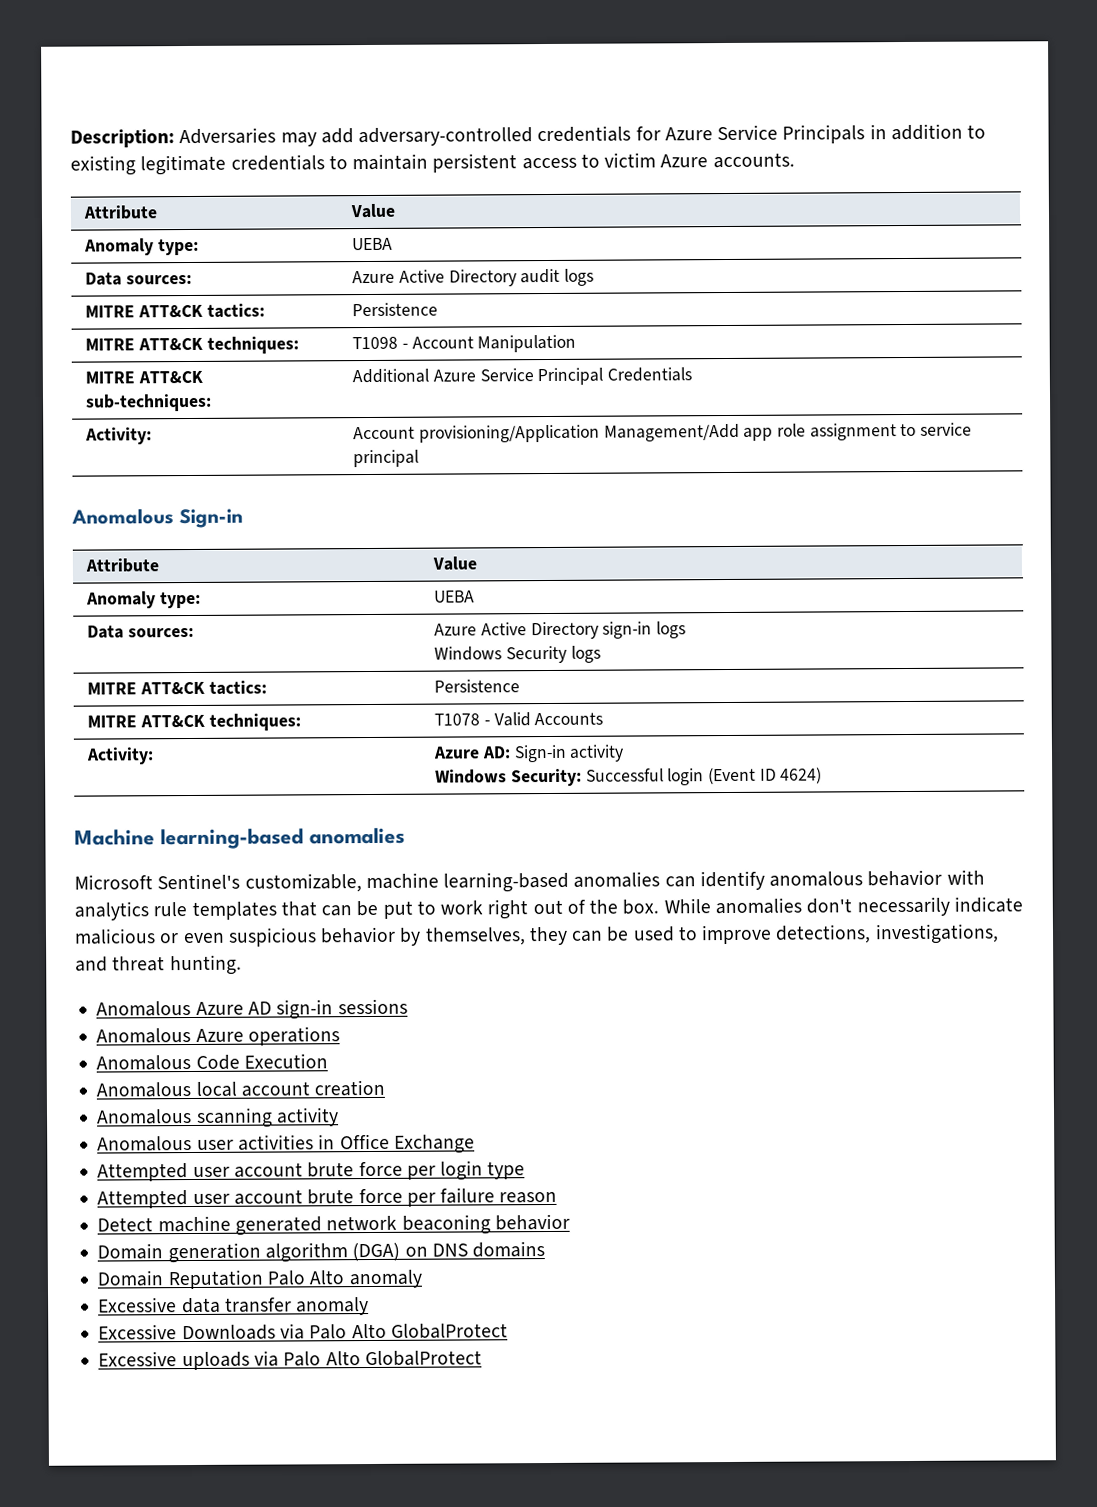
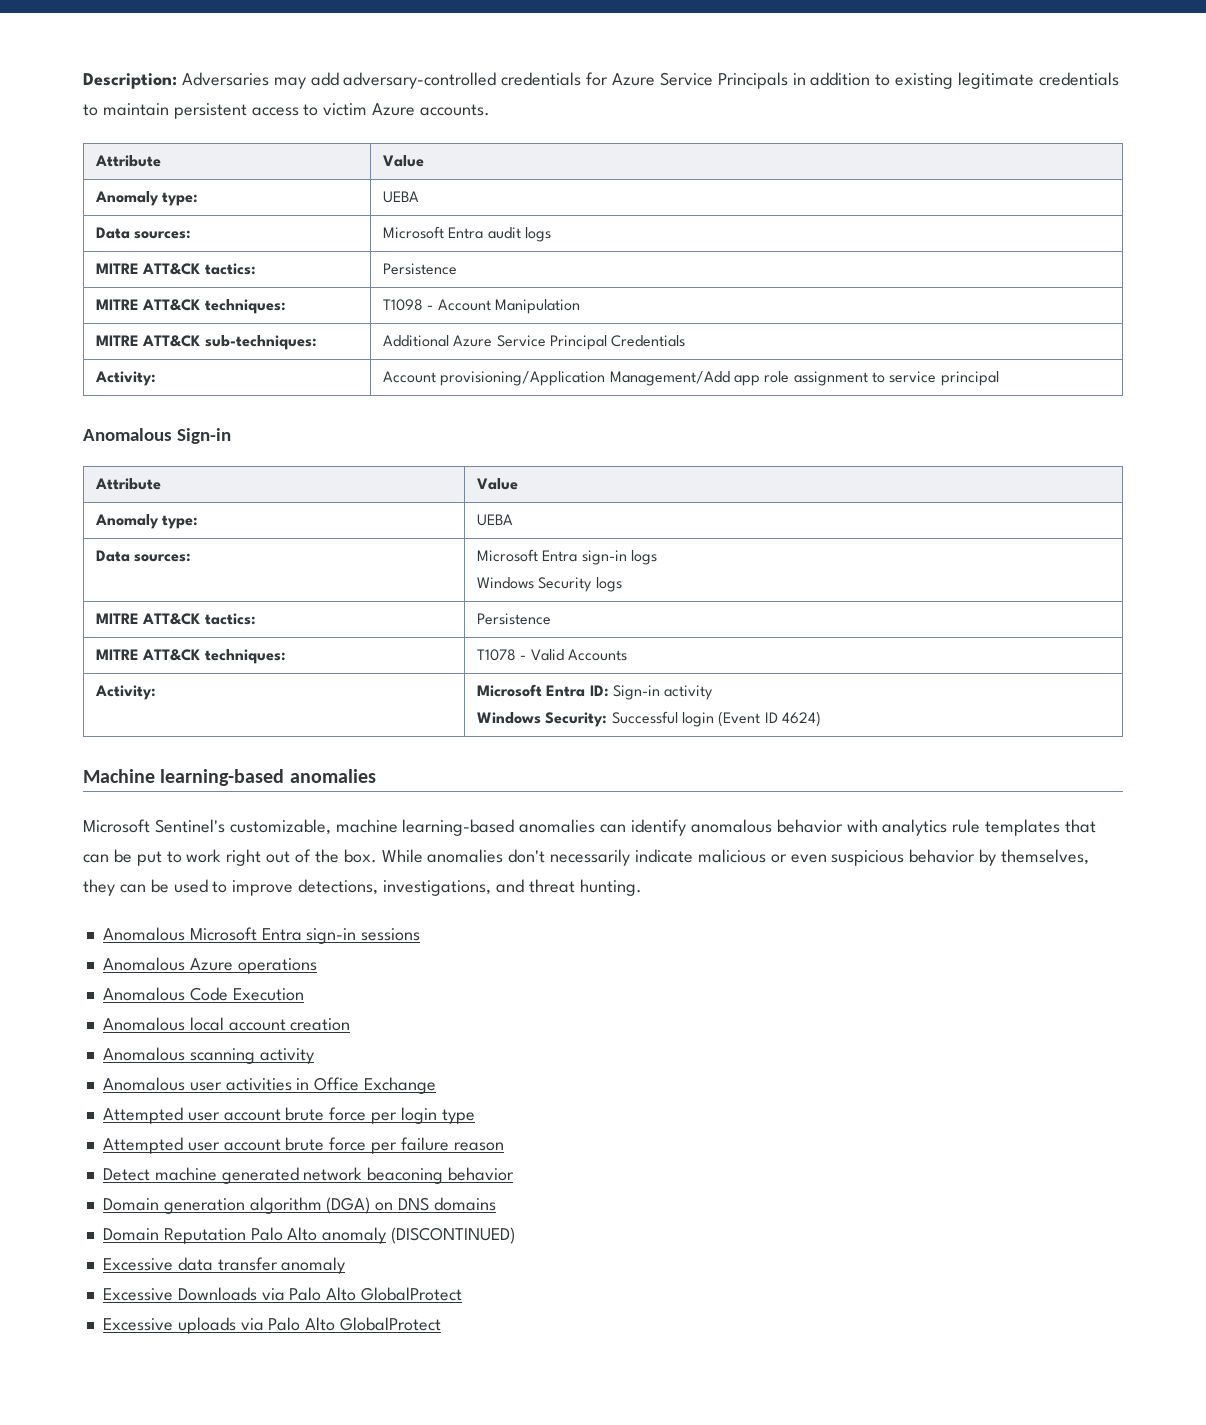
- Data sources: | Azure Active Directory audit logs
+ Data sources: | Microsoft Entra audit logs
- Data sources: | Azure Active Directory sign-in logs
+ Data sources: | Microsoft Entra sign-in logs
- Activity: | Azure AD: Sign-in activity
+ Activity: | Microsoft Entra ID: Sign-in activity
- Anomalous Azure AD sign-in sessions
+ Anomalous Microsoft Entra sign-in sessions
- Domain Reputation Palo Alto anomaly
+ Domain Reputation Palo Alto anomaly (DISCONTINUED)

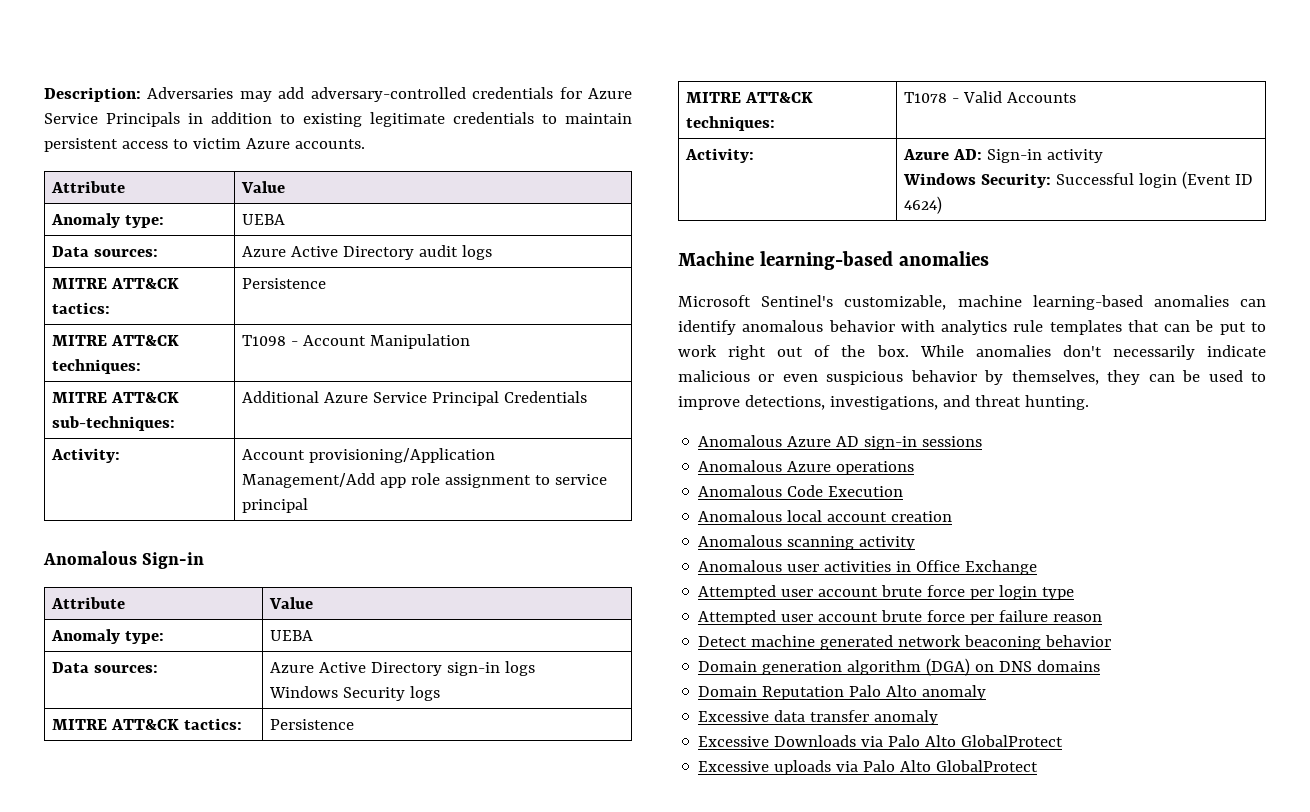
- Data sources: | Microsoft Entra audit logs
+ Data sources: | Azure Active Directory audit logs
- Data sources: | Microsoft Entra sign-in logs
+ Data sources: | Azure Active Directory sign-in logs
- Activity: | Microsoft Entra ID: Sign-in activity
+ Activity: | Azure AD: Sign-in activity
- Anomalous Microsoft Entra sign-in sessions
+ Anomalous Azure AD sign-in sessions
- Domain Reputation Palo Alto anomaly (DISCONTINUED)
+ Domain Reputation Palo Alto anomaly

